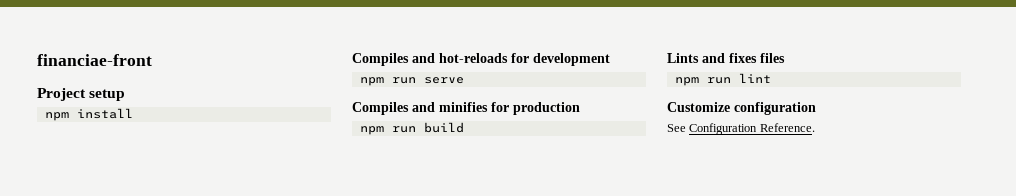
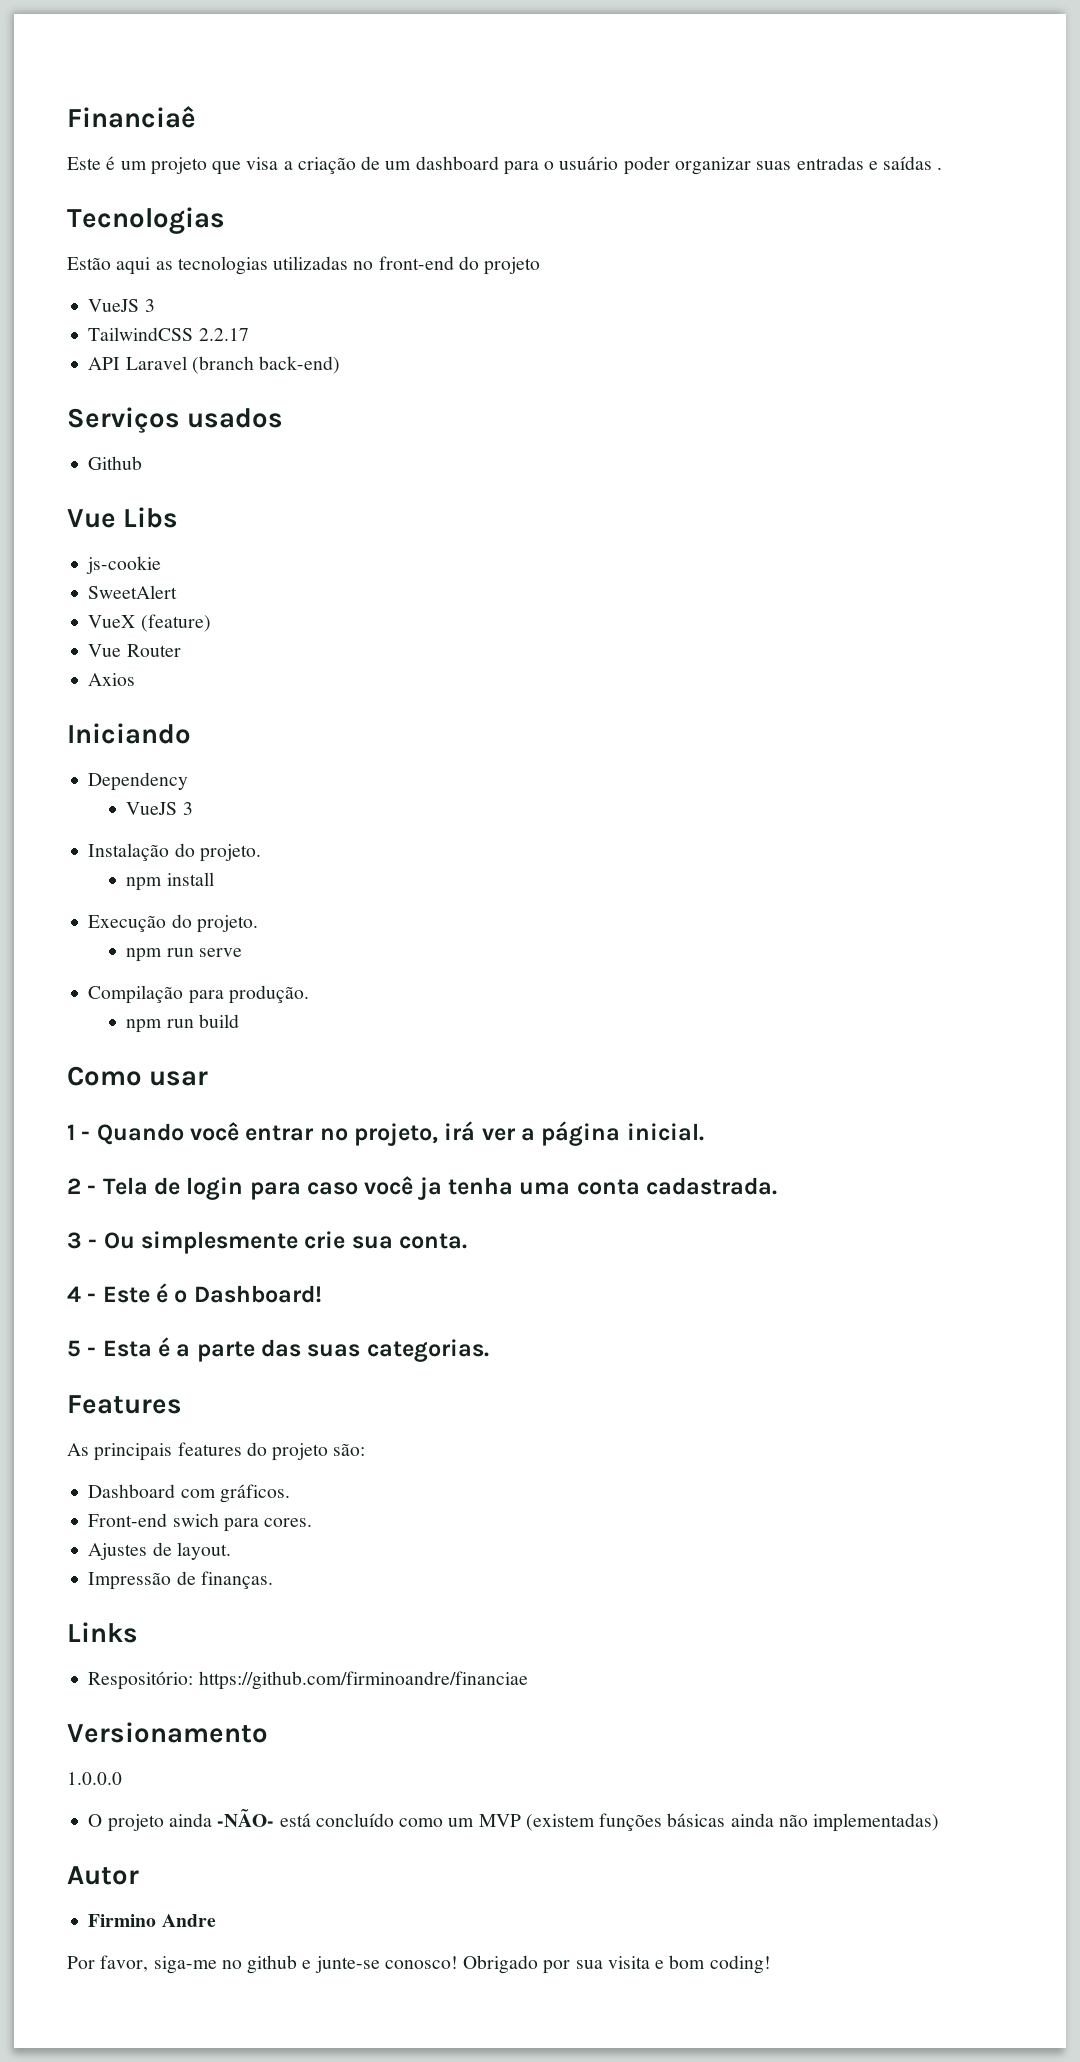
- financiae-front
- Project setup
+ Financiaê
+ Este é um projeto que visa a criação de um dashboard para o usuário poder organizar suas entradas e saídas .
+ Tecnologias
+ Estão aqui as tecnologias utilizadas no front-end do projeto
+ VueJS 3
+ TailwindCSS 2.2.17
+ API Laravel (branch back-end)
+ Serviços usados
+ Github
+ Vue Libs
+ js-cookie
+ SweetAlert
+ VueX (feature)
+ Vue Router
+ Axios
+ Iniciando
+ Dependency
+ VueJS 3
+ Instalação do projeto.
  npm install
- Compiles and hot-reloads for development
+ Execução do projeto.
  npm run serve
- Compiles and minifies for production
+ Compilação para produção.
  npm run build
- Lints and fixes files
- npm run lint
- Customize configuration
- See Configuration Reference.
+ Como usar
+ 1 - Quando você entrar no projeto, irá ver a página inicial.
+ 2 - Tela de login para caso você ja tenha uma conta cadastrada.
+ 3 - Ou simplesmente crie sua conta.
+ 4 - Este é o Dashboard!
+ 5 - Esta é a parte das suas categorias.
+ Features
+ As principais features do projeto são:
+ Dashboard com gráficos.
+ Front-end swich para cores.
+ Ajustes de layout.
+ Impressão de finanças.
+ Links
+ Respositório: https://github.com/firminoandre/financiae
+ Versionamento
+ 1.0.0.0
+ O projeto ainda -NÃO- está concluído como um MVP (existem funções básicas ainda não implementadas)
+ Autor
+ Firmino Andre
+ Por favor, siga-me no github e junte-se conosco! Obrigado por sua visita e bom coding!

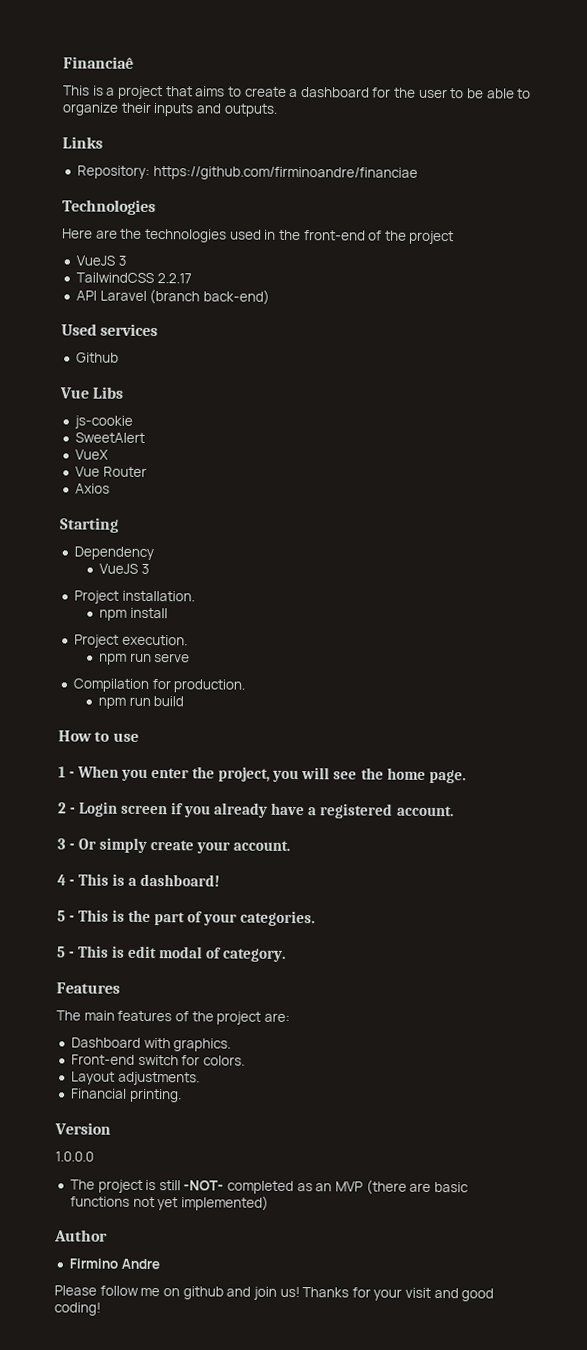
- Este é um projeto que visa a criação de um dashboard para o usuário poder organizar suas entradas e saídas .
- Tecnologias
- Estão aqui as tecnologias utilizadas no front-end do projeto
+ This is a project that aims to create a dashboard for the user to be able to organize their inputs and outputs.
+ Links
+ Repository: https://github.com/firminoandre/financiae
+ Technologies
+ Here are the technologies used in the front-end of the project
- Serviços usados
+ Used services
- VueX (feature)
+ VueX
- Iniciando
+ Starting
- Instalação do projeto.
+ Project installation.
- Execução do projeto.
+ Project execution.
- Compilação para produção.
+ Compilation for production.
- Como usar
+ How to use
- 1 - Quando você entrar no projeto, irá ver a página inicial.
- 2 - Tela de login para caso você ja tenha uma conta cadastrada.
- 3 - Ou simplesmente crie sua conta.
- 4 - Este é o Dashboard!
- 5 - Esta é a parte das suas categorias.
+ 1 - When you enter the project, you will see the home page.
+ 2 - Login screen if you already have a registered account.
+ 3 - Or simply create your account.
+ 4 - This is a dashboard!
+ 5 - This is the part of your categories.
+ 5 - This is edit modal of category.
  Features
- As principais features do projeto são:
+ The main features of the project are:
- Dashboard com gráficos.
+ Dashboard with graphics.
- Front-end swich para cores.
- Ajustes de layout.
- Impressão de finanças.
- Links
- Respositório: https://github.com/firminoandre/financiae
- Versionamento
+ Front-end switch for colors.
+ Layout adjustments.
+ Financial printing.
+ Version
  1.0.0.0
- O projeto ainda -NÃO- está concluído como um MVP (existem funções básicas ainda não implementadas)
- Autor
+ The project is still -NOT- completed as an MVP (there are basic functions not yet implemented)
+ Author
  Firmino Andre
- Por favor, siga-me no github e junte-se conosco! Obrigado por sua visita e bom coding!
+ Please follow me on github and join us! Thanks for your visit and good coding!

